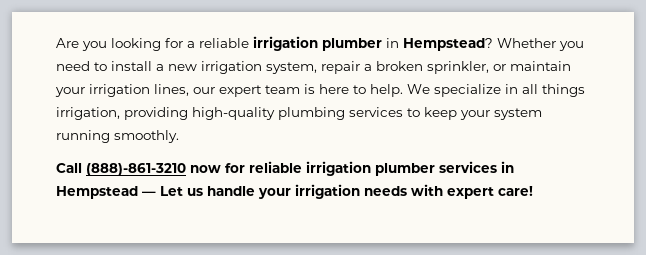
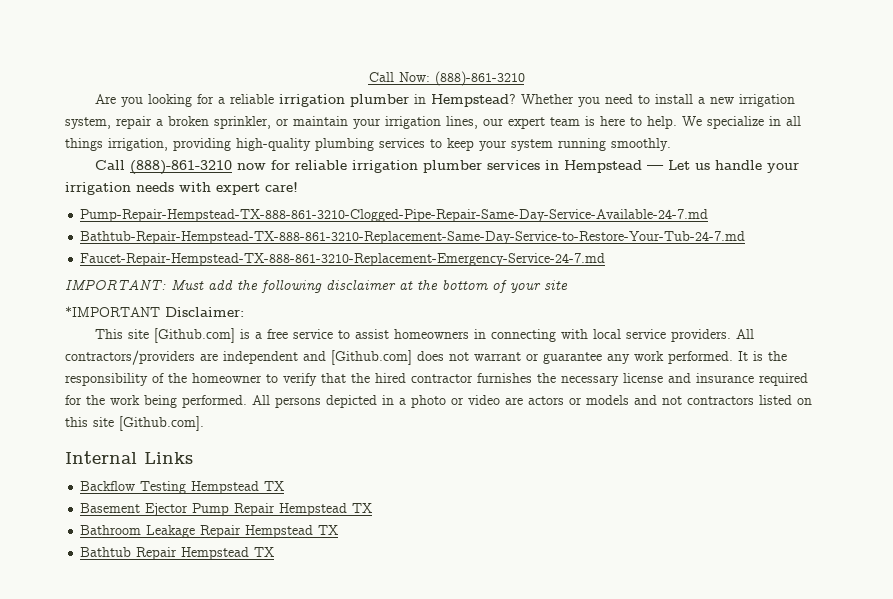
+ Call Now: (888)-861-3210
+ Pump-Repair-Hempstead-TX-888-861-3210-Clogged-Pipe-Repair-Same-Day-Service-Available-24-7.md
+ Bathtub-Repair-Hempstead-TX-888-861-3210-Replacement-Same-Day-Service-to-Restore-Your-Tub-24-7.md
+ Faucet-Repair-Hempstead-TX-888-861-3210-Replacement-Emergency-Service-24-7.md
+ IMPORTANT: Must add the following disclaimer at the bottom of your site
+ *IMPORTANT Disclaimer:
+ This site [Github.com] is a free service to assist homeowners in connecting with local service providers. All contractors/providers are independent and [Github.com] does not warrant or guarantee any work performed. It is the responsibility of the homeowner to verify that the hired contractor furnishes the necessary license and insurance required for the work being performed. All persons depicted in a photo or video are actors or models and not contractors listed on this site [Github.com].
+ Internal Links
+ Backflow Testing Hempstead TX
+ Basement Ejector Pump Repair Hempstead TX
+ Bathroom Leakage Repair Hempstead TX
+ Bathtub Repair Hempstead TX

